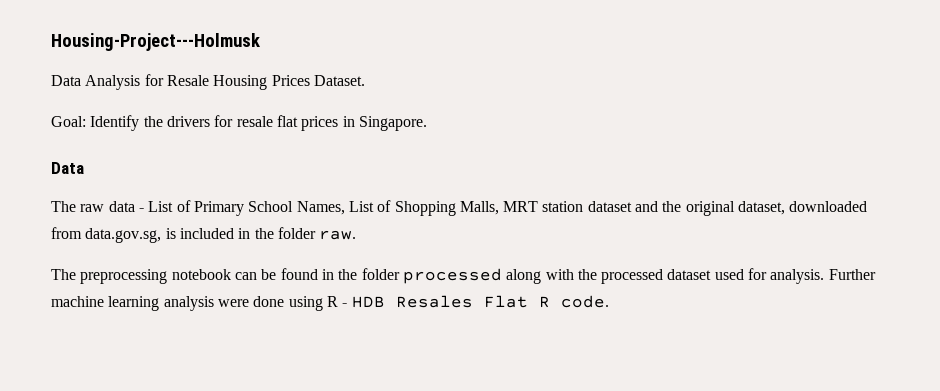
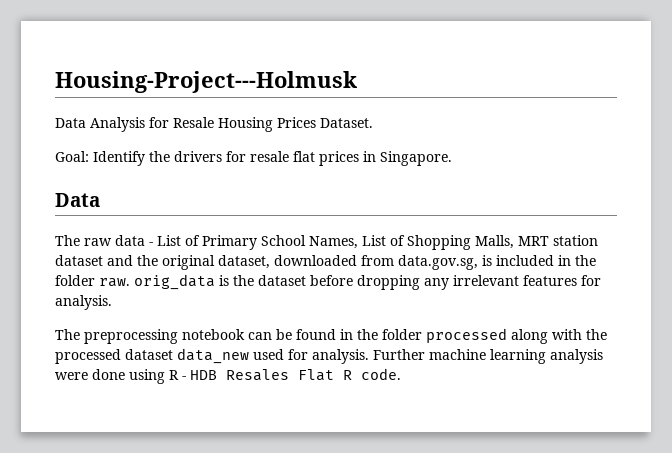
- The raw data - List of Primary School Names, List of Shopping Malls, MRT station dataset and the original dataset, downloaded from data.gov.sg, is included in the folder raw.
+ The raw data - List of Primary School Names, List of Shopping Malls, MRT station dataset and the original dataset, downloaded from data.gov.sg, is included in the folder raw. orig_data is the dataset before dropping any irrelevant features for analysis.
- The preprocessing notebook can be found in the folder processed along with the processed dataset used for analysis.
+ The preprocessing notebook can be found in the folder processed along with the processed dataset data_new used for analysis.

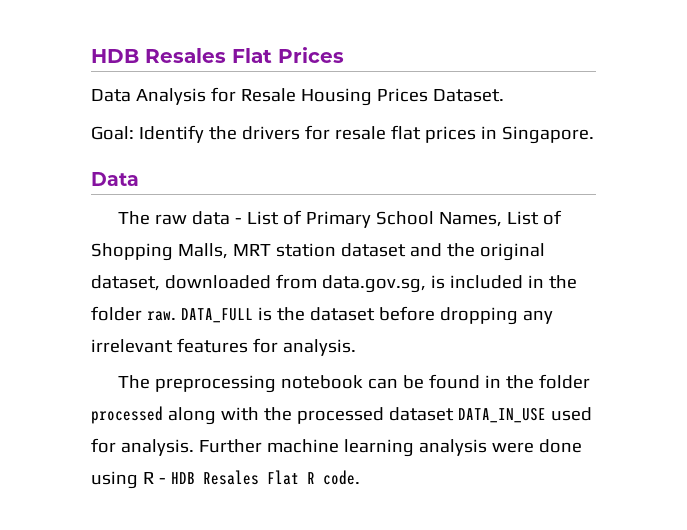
- Housing-Project---Holmusk
+ HDB Resales Flat Prices
- The raw data - List of Primary School Names, List of Shopping Malls, MRT station dataset and the original dataset, downloaded from data.gov.sg, is included in the folder raw. orig_data is the dataset before dropping any irrelevant features for analysis.
+ The raw data - List of Primary School Names, List of Shopping Malls, MRT station dataset and the original dataset, downloaded from data.gov.sg, is included in the folder raw. DATA_FULL is the dataset before dropping any irrelevant features for analysis.
- The preprocessing notebook can be found in the folder processed along with the processed dataset data_new used for analysis.
+ The preprocessing notebook can be found in the folder processed along with the processed dataset DATA_IN_USE used for analysis.

